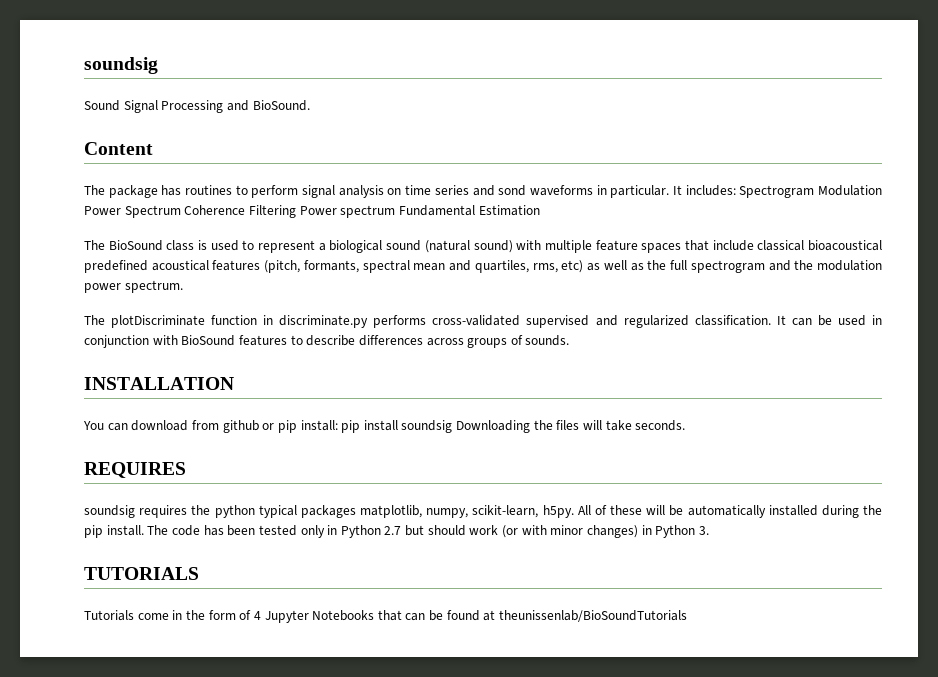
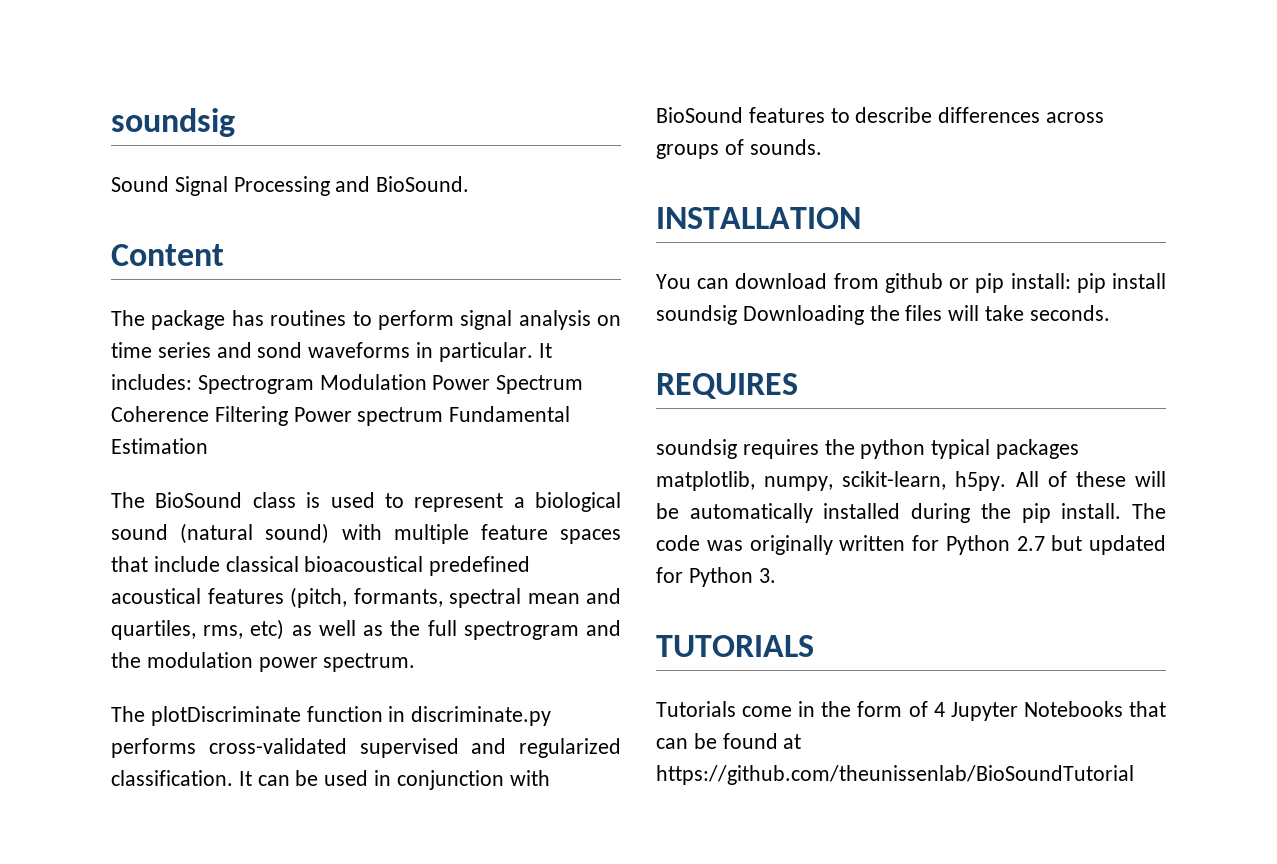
- The code has been tested only in Python 2.7 but should work (or with minor changes) in Python 3.
+ The code was originally written for Python 2.7 but updated for Python 3.
- Tutorials come in the form of 4 Jupyter Notebooks that can be found at theunissenlab/BioSoundTutorials
+ Tutorials come in the form of 4 Jupyter Notebooks that can be found at https://github.com/theunissenlab/BioSoundTutorial

